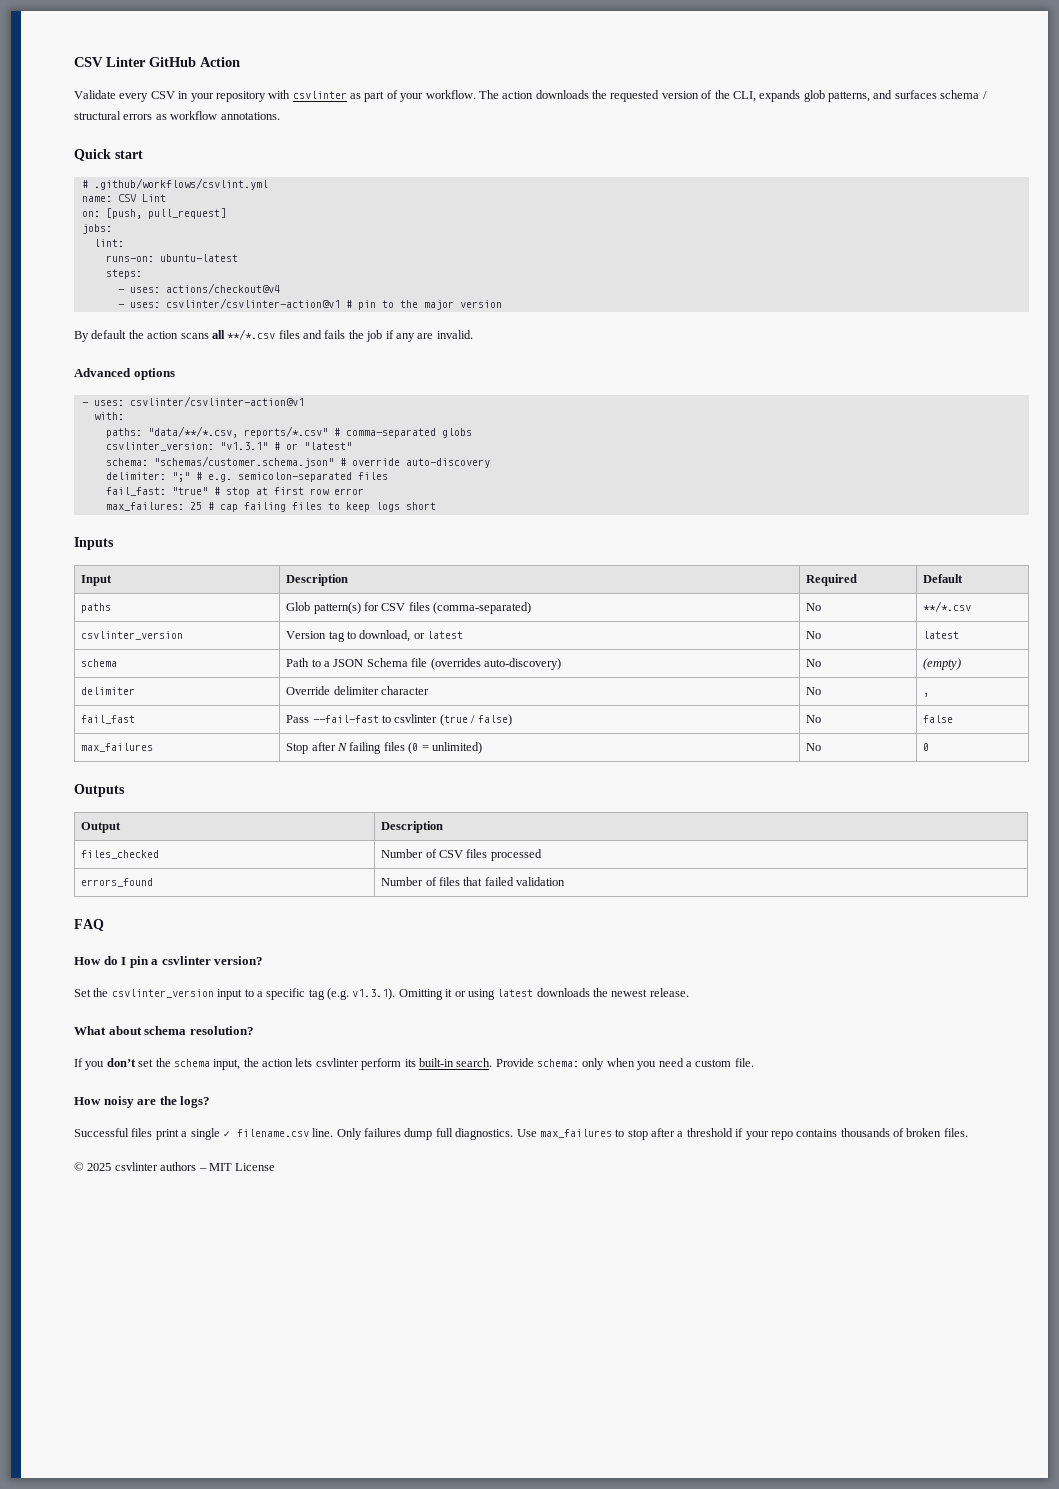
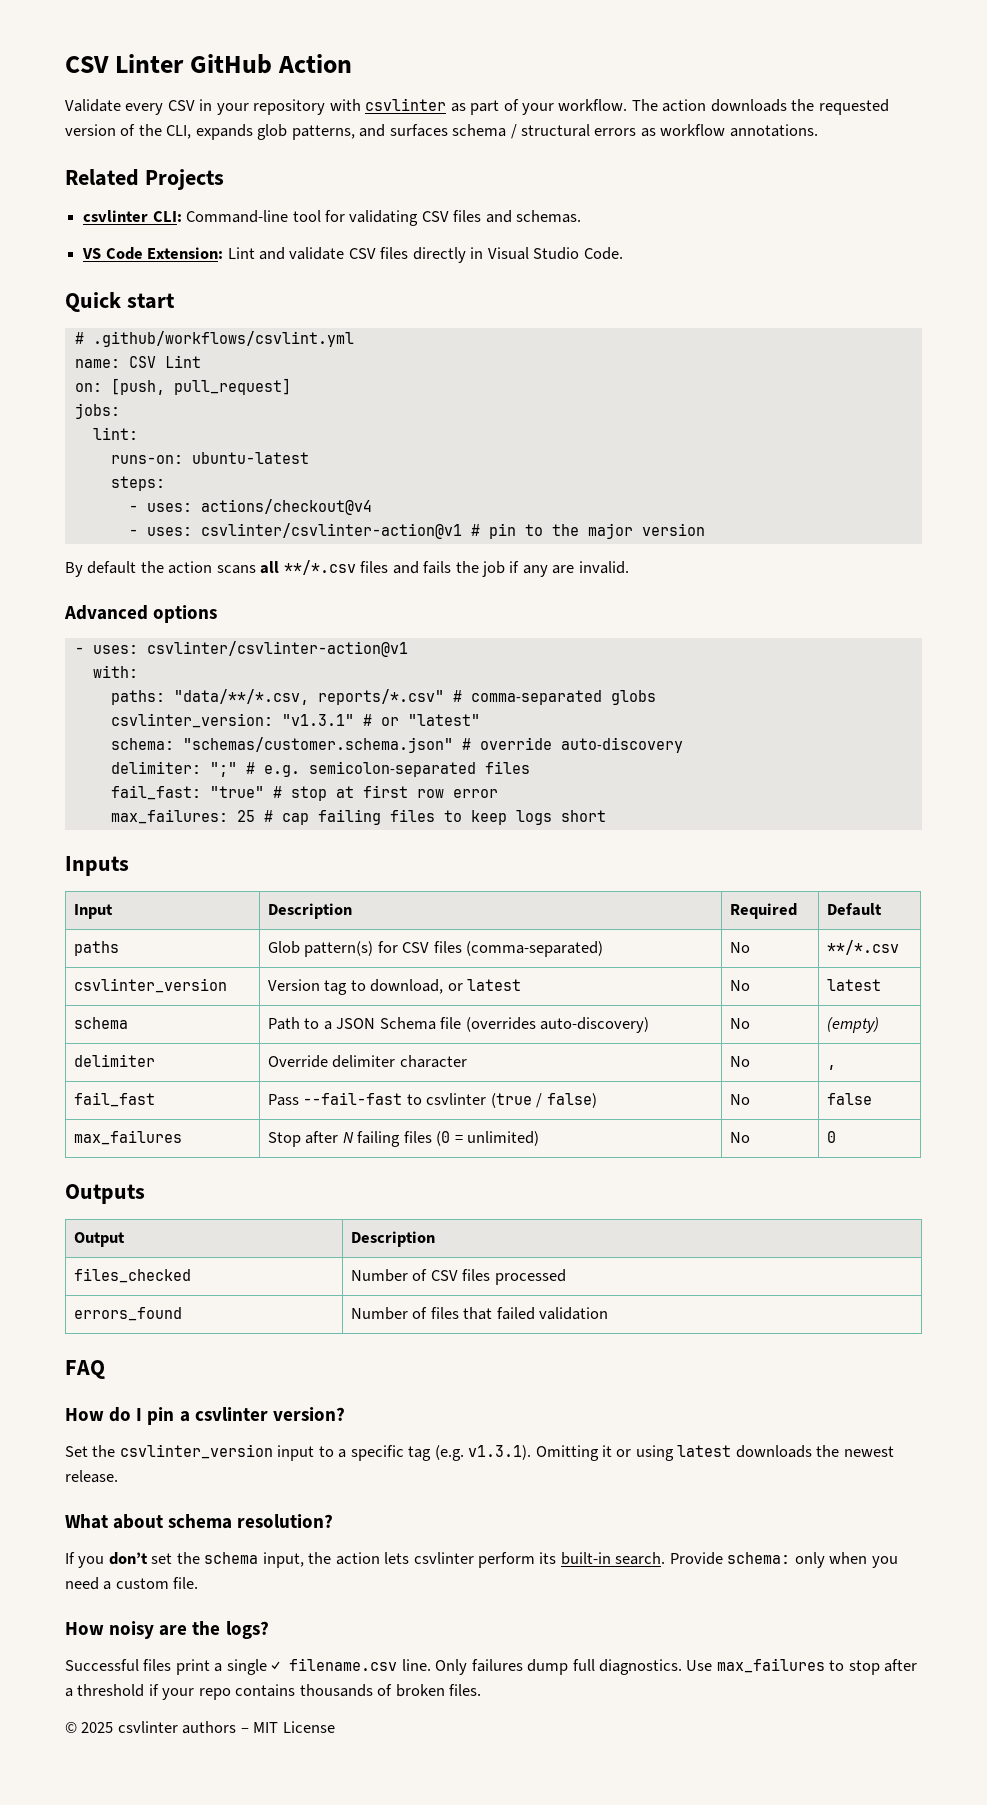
+ Related Projects
+ csvlinter CLI: Command-line tool for validating CSV files and schemas.
+ VS Code Extension: Lint and validate CSV files directly in Visual Studio Code.

